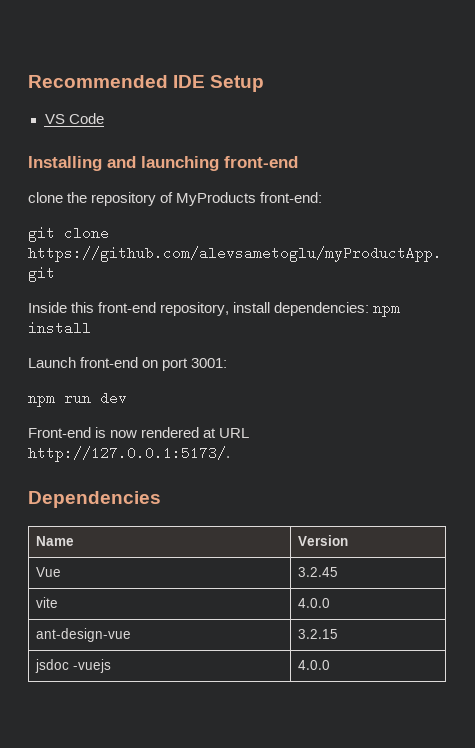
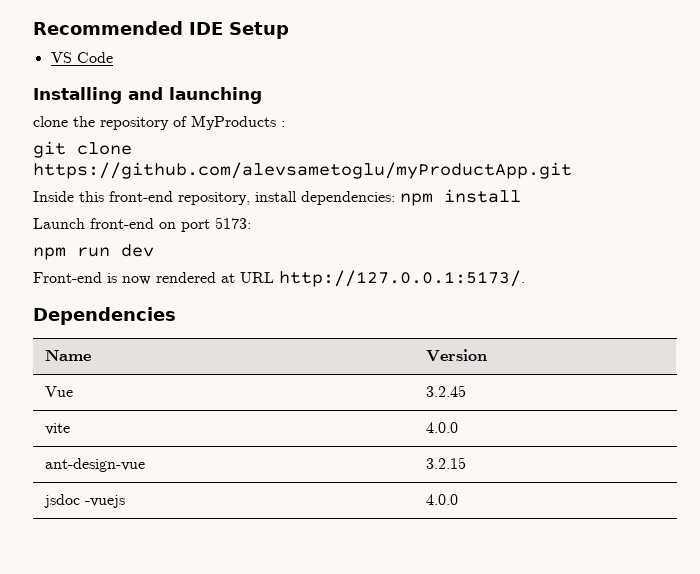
- Installing and launching front-end
+ Installing and launching
- clone the repository of MyProducts front-end:
+ clone the repository of MyProducts :
- Launch front-end on port 3001:
+ Launch front-end on port 5173:

